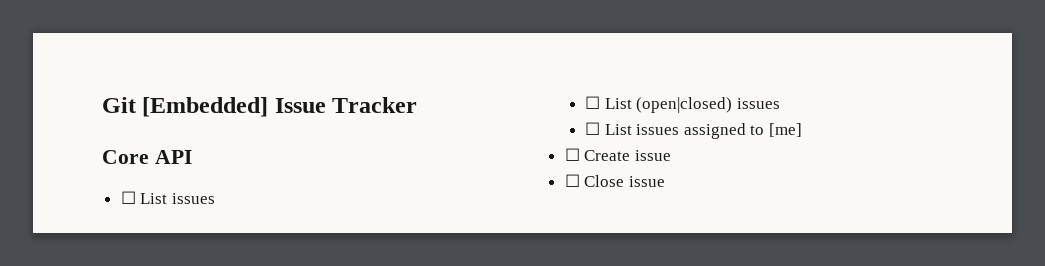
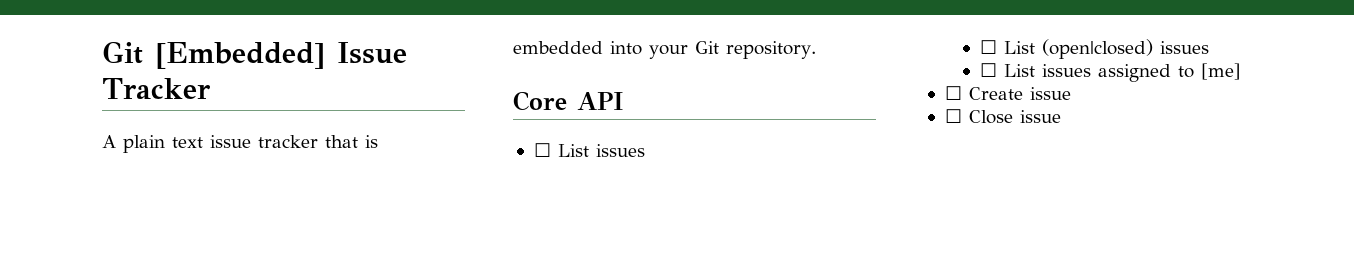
+ A plain text issue tracker that is embedded into your Git repository.

